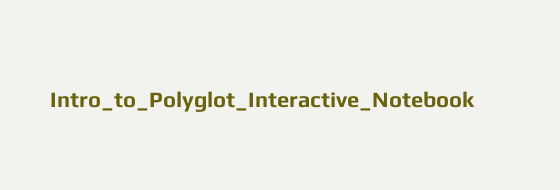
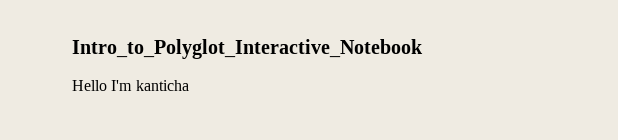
+ Hello I'm kanticha

